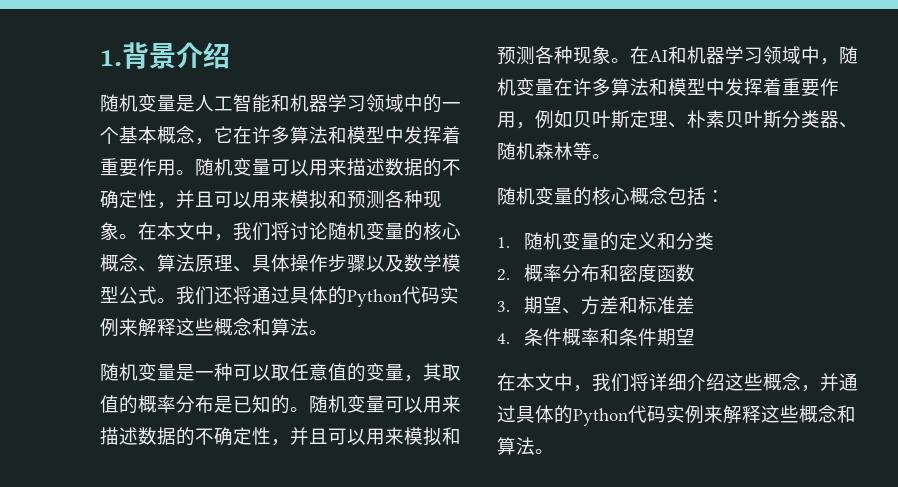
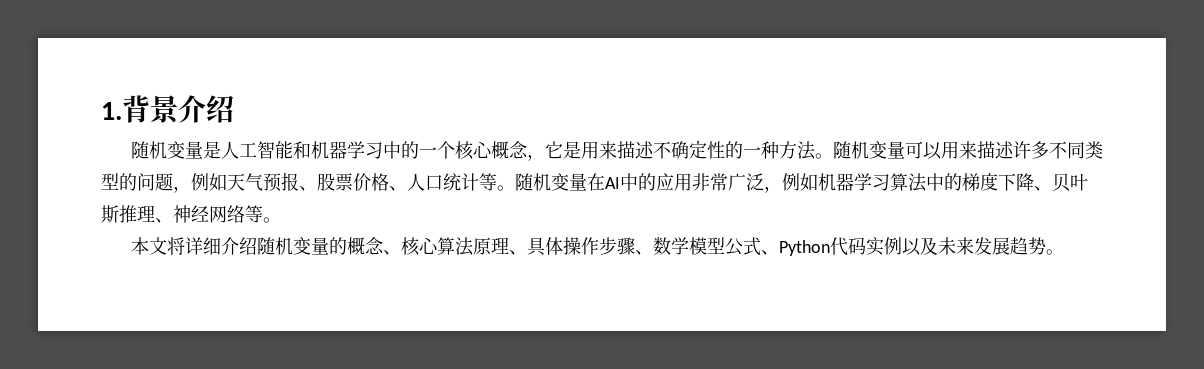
- 随机变量是人工智能和机器学习领域中的一个基本概念，它在许多算法和模型中发挥着重要作用。随机变量可以用来描述数据的不确定性，并且可以用来模拟和预测各种现象。在本文中，我们将讨论随机变量的核心概念、算法原理、具体操作步骤以及数学模型公式。我们还将通过具体的Python代码实例来解释这些概念和算法。
- 随机变量是一种可以取任意值的变量，其取值的概率分布是已知的。随机变量可以用来描述数据的不确定性，并且可以用来模拟和预测各种现象。在AI和机器学习领域中，随机变量在许多算法和模型中发挥着重要作用，例如贝叶斯定理、朴素贝叶斯分类器、随机森林等。
- 随机变量的核心概念包括：
- 1.随机变量的定义和分类
- 2.概率分布和密度函数
- 3.期望、方差和标准差
- 4.条件概率和条件期望
- 在本文中，我们将详细介绍这些概念，并通过具体的Python代码实例来解释这些概念和算法。
+ 随机变量是人工智能和机器学习中的一个核心概念，它是用来描述不确定性的一种方法。随机变量可以用来描述许多不同类型的问题，例如天气预报、股票价格、人口统计等。随机变量在AI中的应用非常广泛，例如机器学习算法中的梯度下降、贝叶斯推理、神经网络等。
+ 本文将详细介绍随机变量的概念、核心算法原理、具体操作步骤、数学模型公式、Python代码实例以及未来发展趋势。

